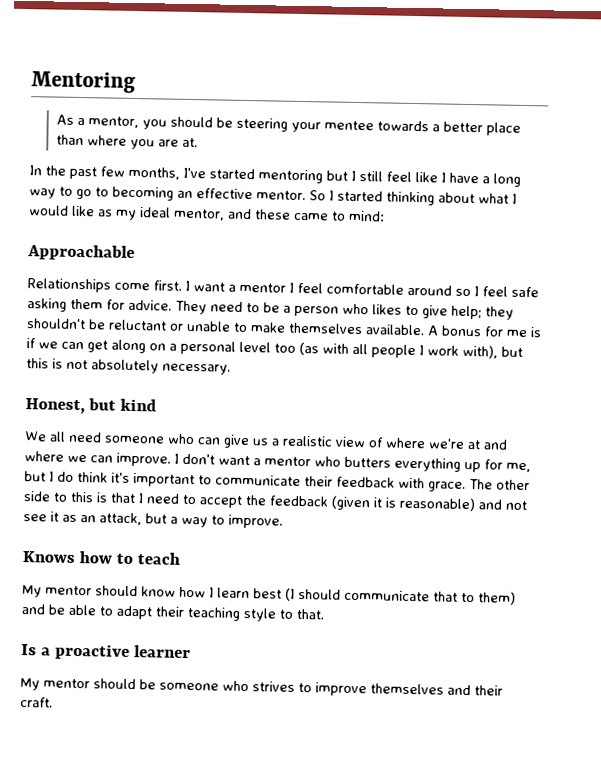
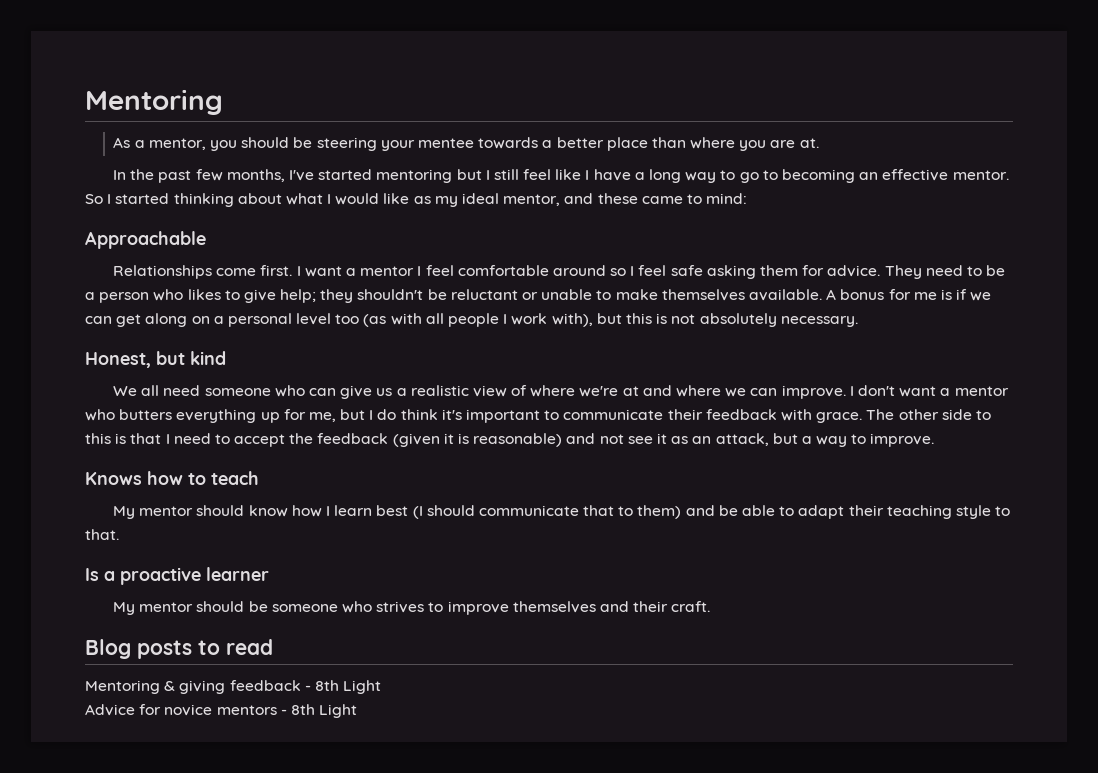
+ Blog posts to read
+ Mentoring & giving feedback - 8th Light
+ Advice for novice mentors - 8th Light

